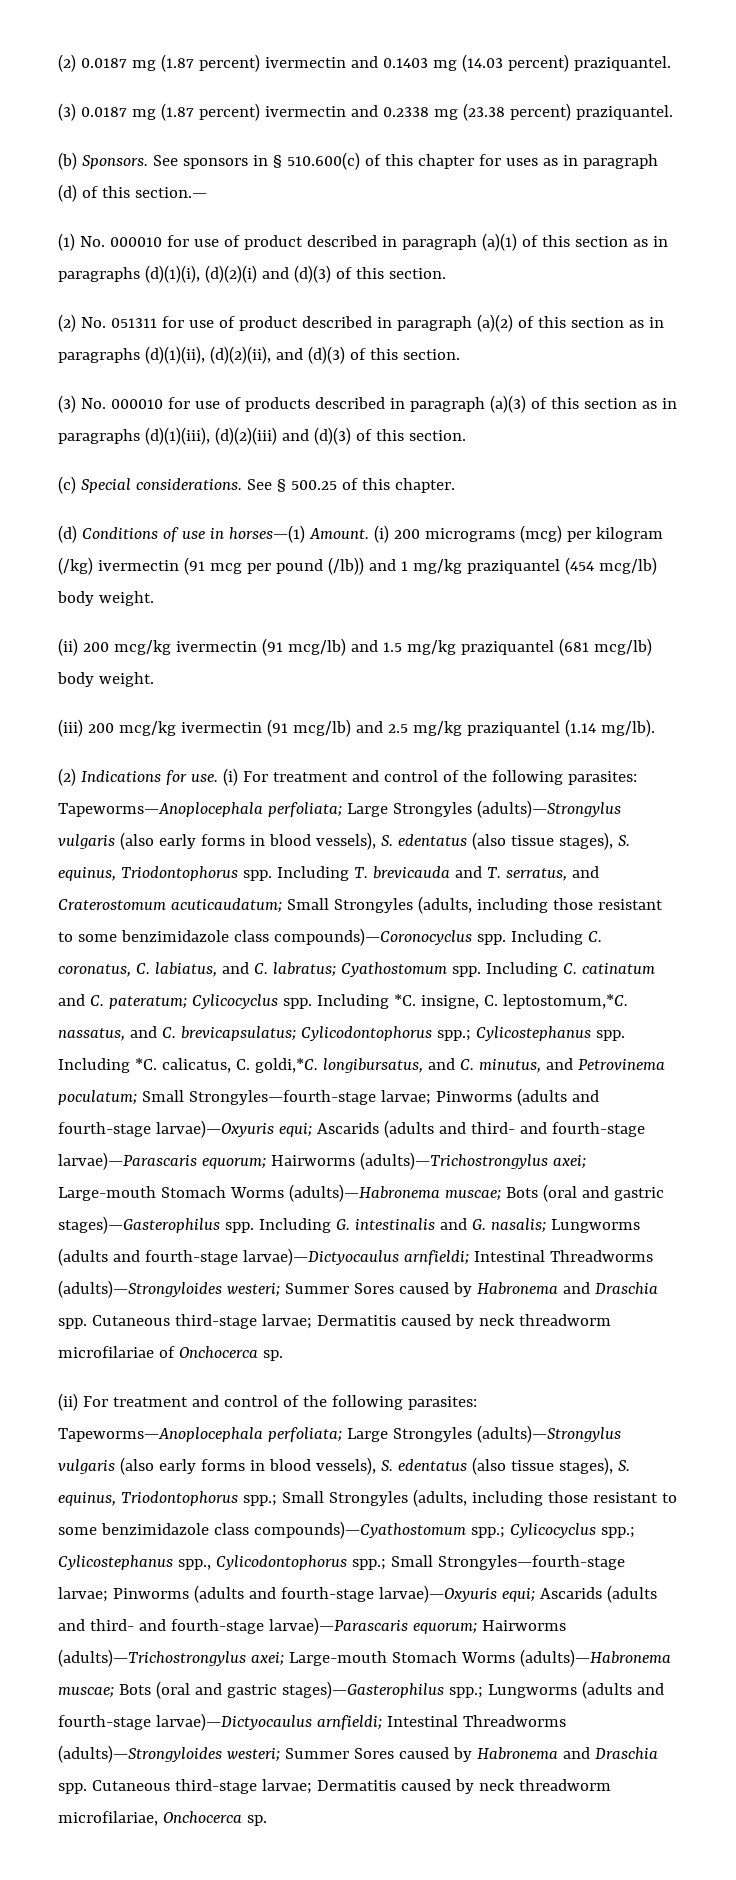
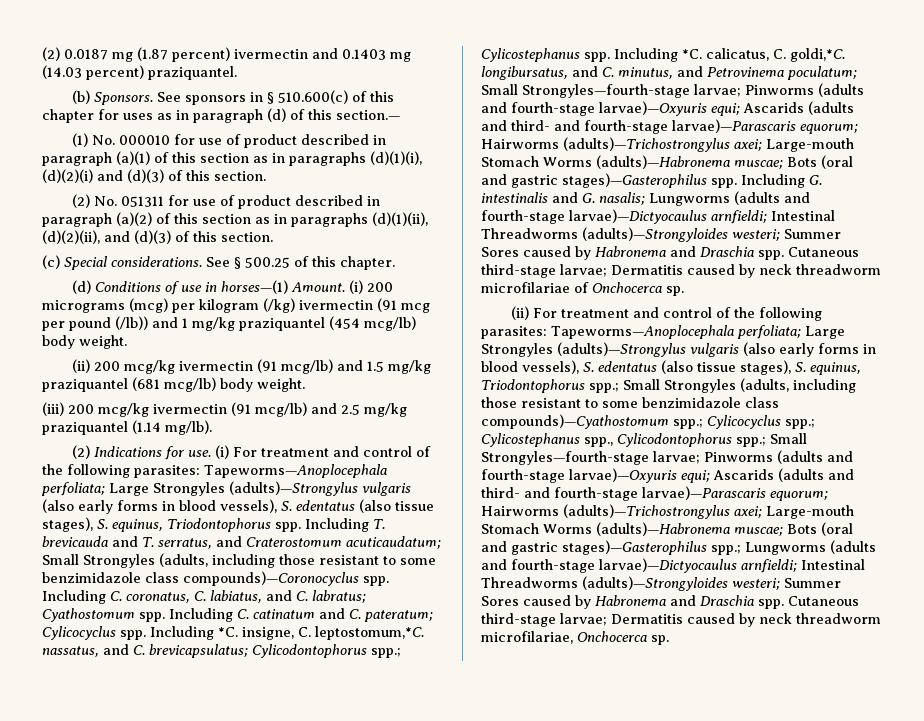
- (3) 0.0187 mg (1.87 percent) ivermectin and 0.2338 mg (23.38 percent) praziquantel.
- (3) No. 000010 for use of products described in paragraph (a)(3) of this section as in paragraphs (d)(1)(iii), (d)(2)(iii) and (d)(3) of this section.

